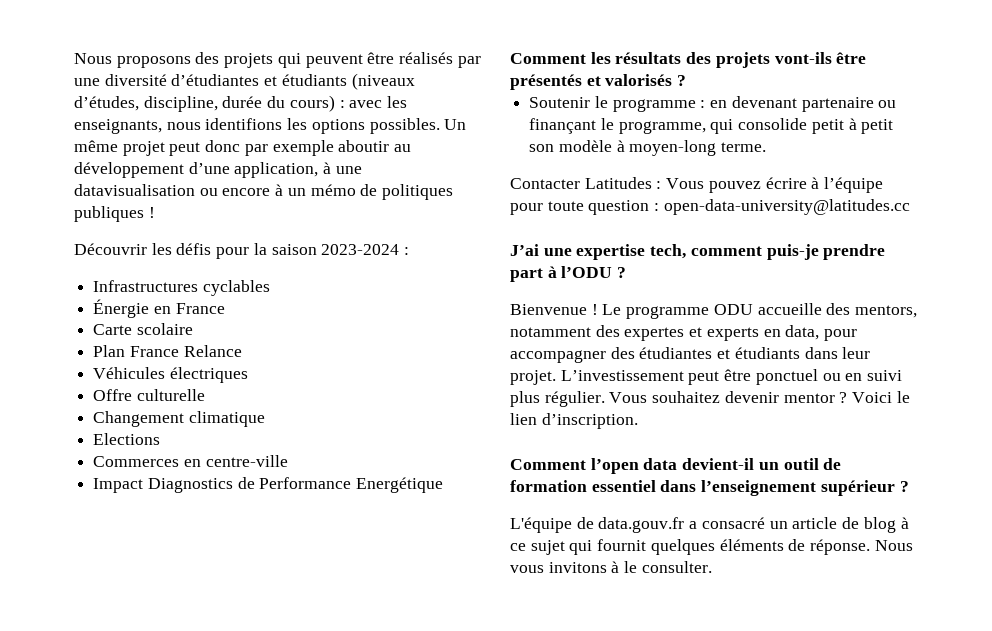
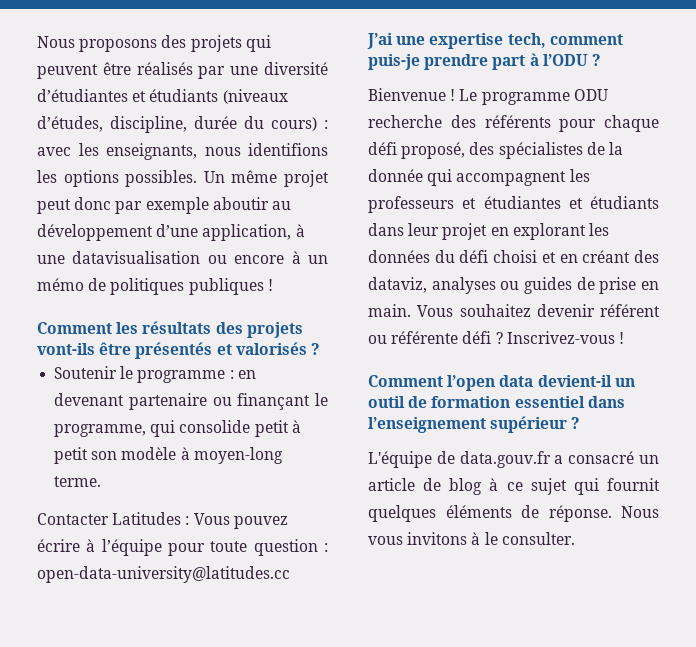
- Découvrir les défis pour la saison 2023-2024 :
- Infrastructures cyclables
- Énergie en France
- Carte scolaire
- Plan France Relance
- Véhicules électriques
- Offre culturelle
- Changement climatique
- Elections
- Commerces en centre-ville
- Impact Diagnostics de Performance Energétique
- Le programme ODU accueille des mentors, notamment des expertes et experts en data, pour accompagner des étudiantes et étudiants dans leur projet. L’investissement peut être ponctuel ou en suivi plus régulier. Vous souhaitez devenir mentor ? Voici le lien d’inscription.
+ Le programme ODU recherche des référents pour chaque défi proposé, des spécialistes de la donnée qui accompagnent les professeurs et étudiantes et étudiants dans leur projet en explorant les données du défi choisi et en créant des dataviz, analyses ou guides de prise en main. Vous souhaitez devenir référent ou référente défi ? Inscrivez-vous !

